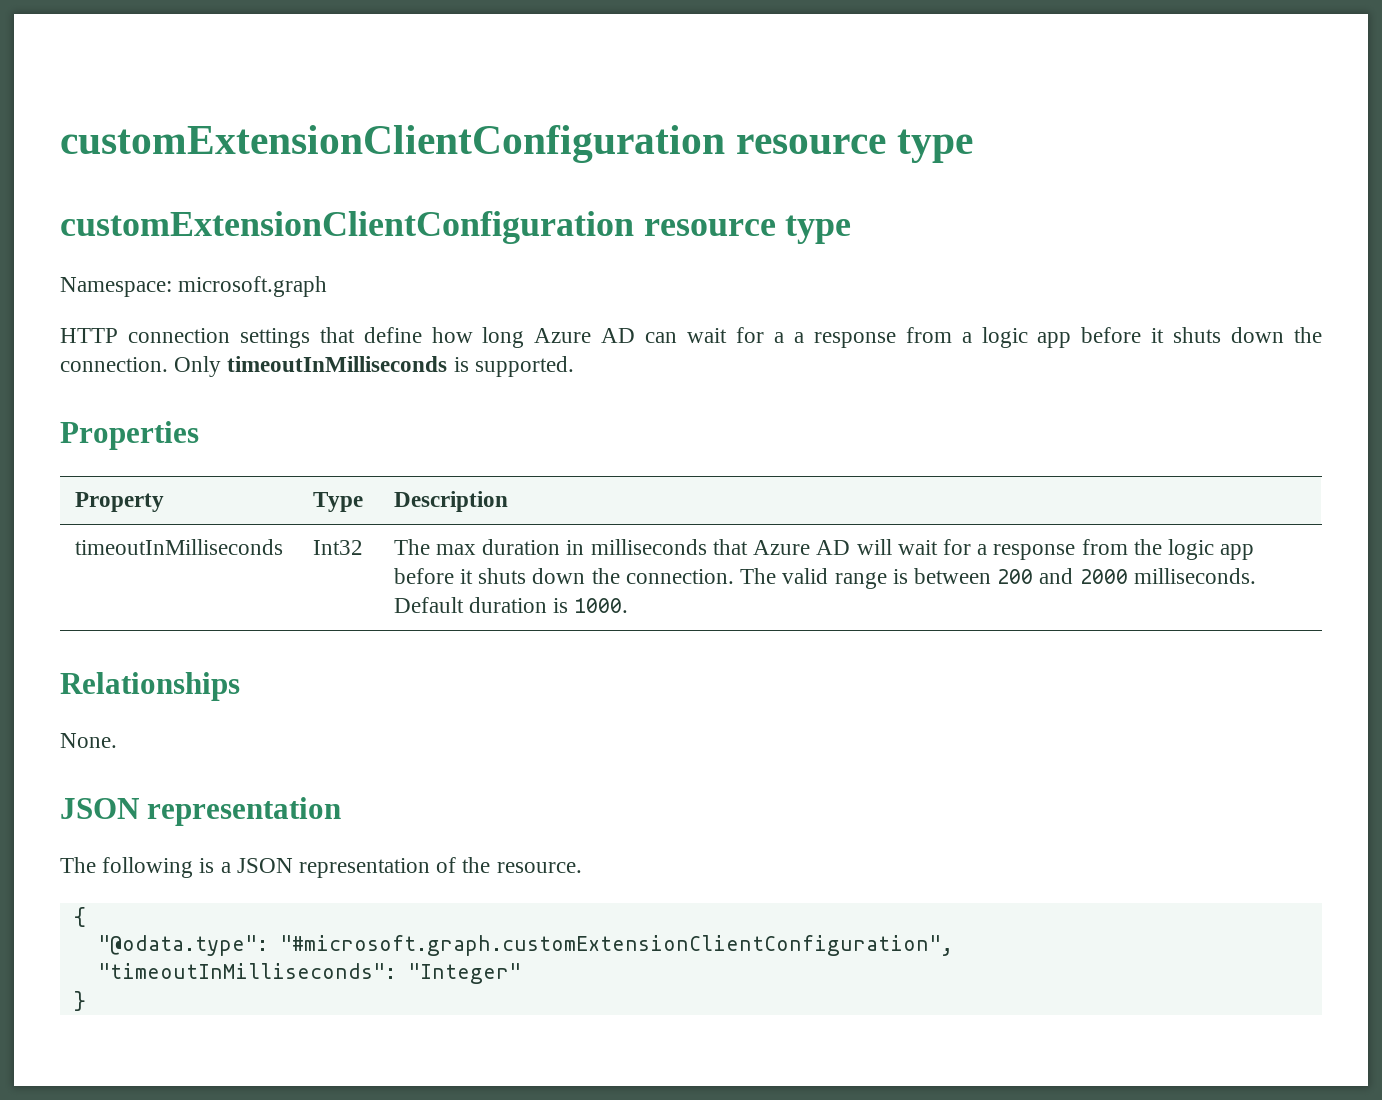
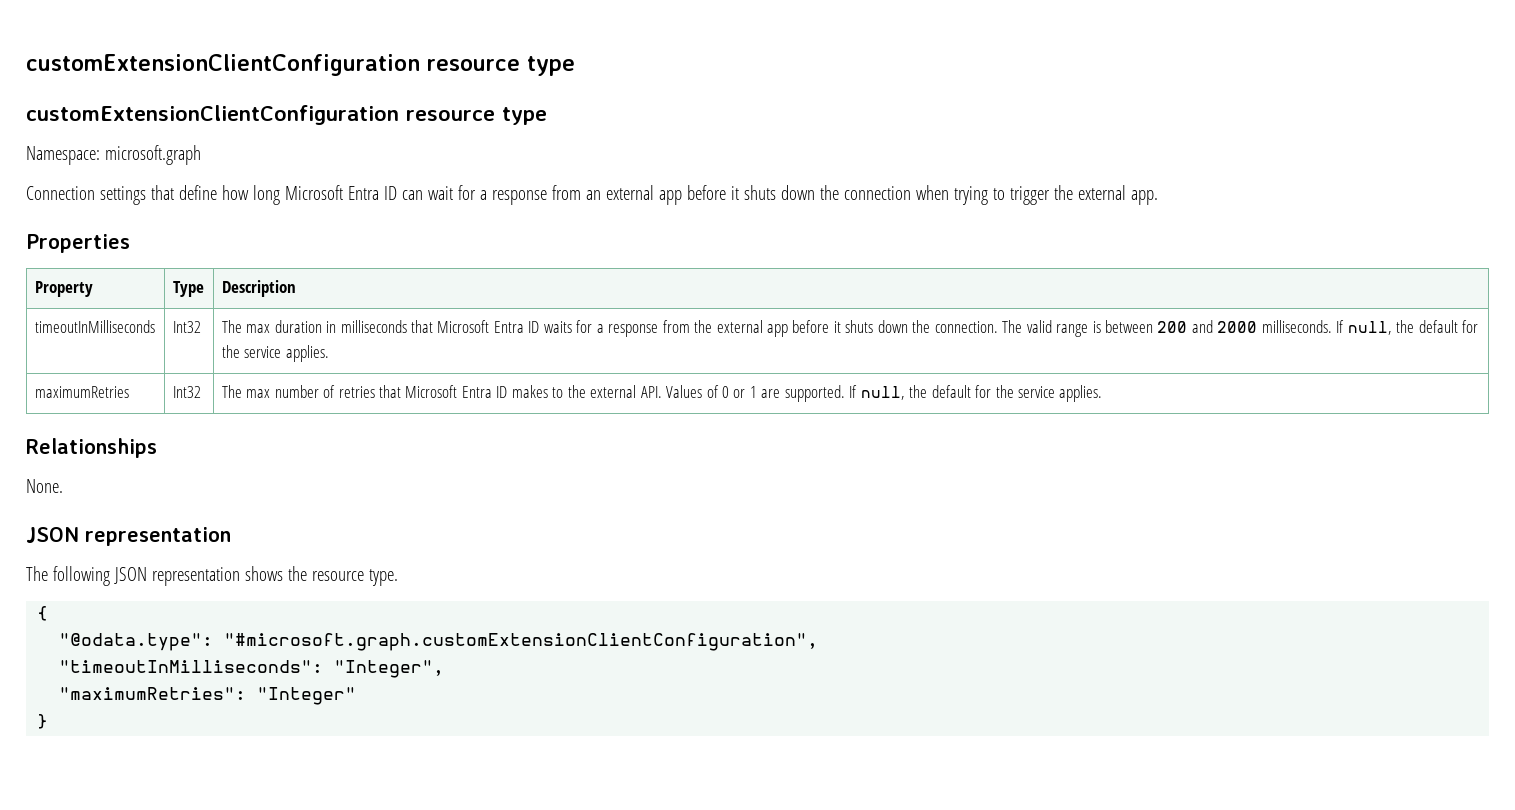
- HTTP connection settings that define how long Azure AD can wait for a a response from a logic app before it shuts down the connection. Only timeoutInMilliseconds is supported.
+ Connection settings that define how long Microsoft Entra ID can wait for a response from an external app before it shuts down the connection when trying to trigger the external app.
- The max duration in milliseconds that Azure AD will wait for a response from the logic app before it shuts down the connection.
+ The max duration in milliseconds that Microsoft Entra ID waits for a response from the external app before it shuts down the connection.
- The valid range is between 200 and 2000 milliseconds. Default duration is 1000.
+ The valid range is between 200 and 2000 milliseconds. If null, the default for the service applies.
+ maximumRetries | Int32 | The max number of retries that Microsoft Entra ID makes to the external API. Values of 0 or 1 are supported. If null, the default for the service applies.
- The following is a JSON representation of the resource.
+ The following JSON representation shows the resource type.
- "timeoutInMilliseconds": "Integer"
+ "timeoutInMilliseconds": "Integer",
+ "maximumRetries": "Integer"

